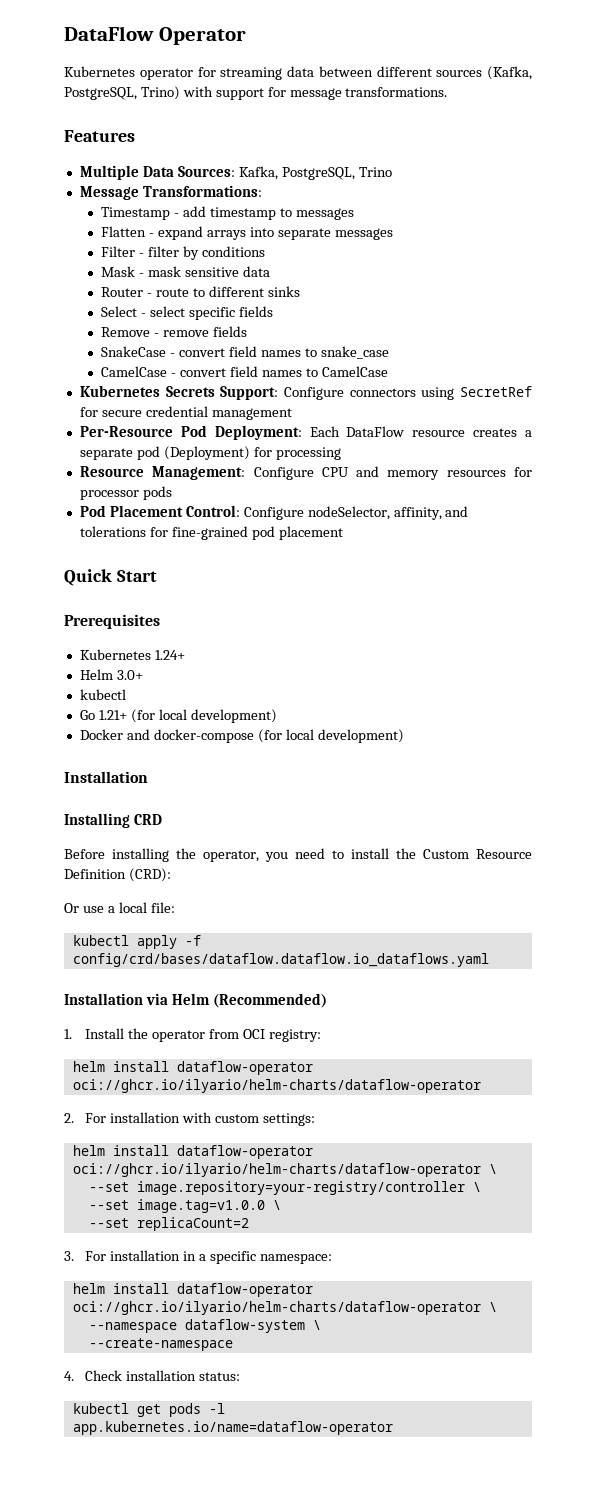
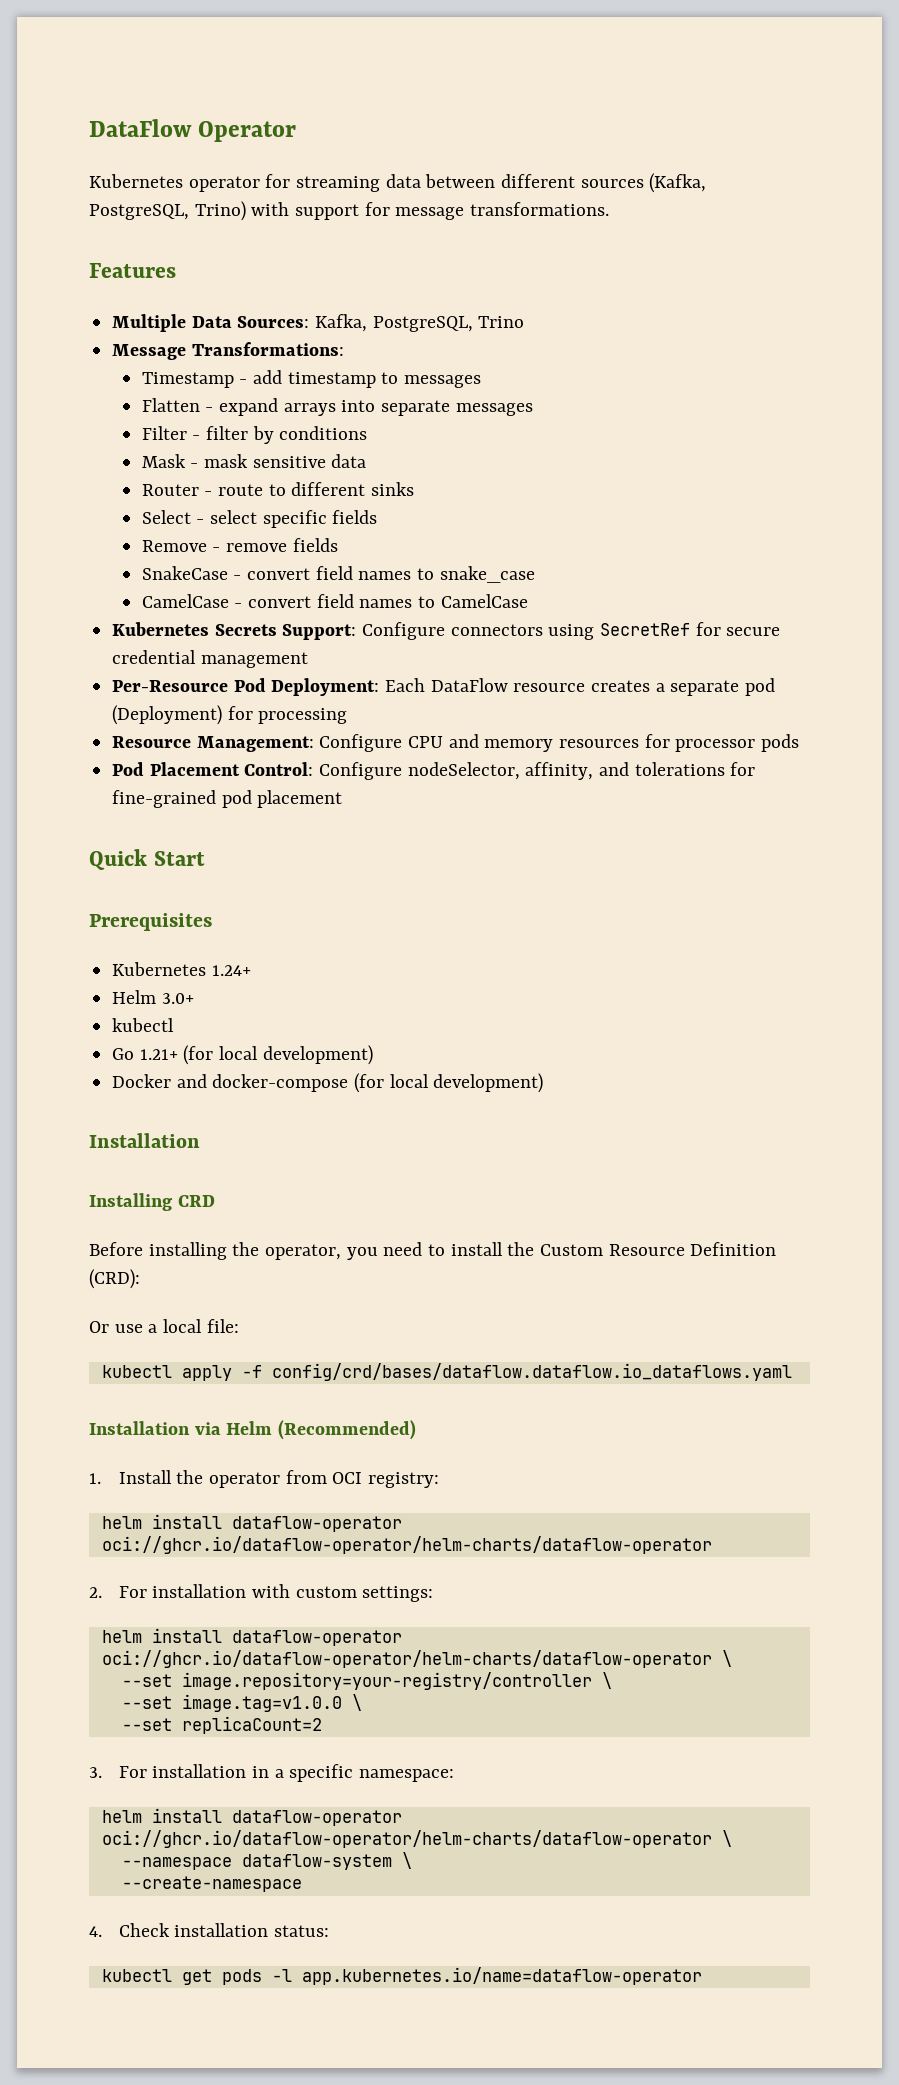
  1. Install the operator from OCI registry:
- helm install dataflow-operator oci://ghcr.io/ilyario/helm-charts/dataflow-operator
+ helm install dataflow-operator oci://ghcr.io/dataflow-operator/helm-charts/dataflow-operator
  2. For installation with custom settings:
- helm install dataflow-operator oci://ghcr.io/ilyario/helm-charts/dataflow-operator \
+ helm install dataflow-operator oci://ghcr.io/dataflow-operator/helm-charts/dataflow-operator \
  3. For installation in a specific namespace:
- helm install dataflow-operator oci://ghcr.io/ilyario/helm-charts/dataflow-operator \
+ helm install dataflow-operator oci://ghcr.io/dataflow-operator/helm-charts/dataflow-operator \

